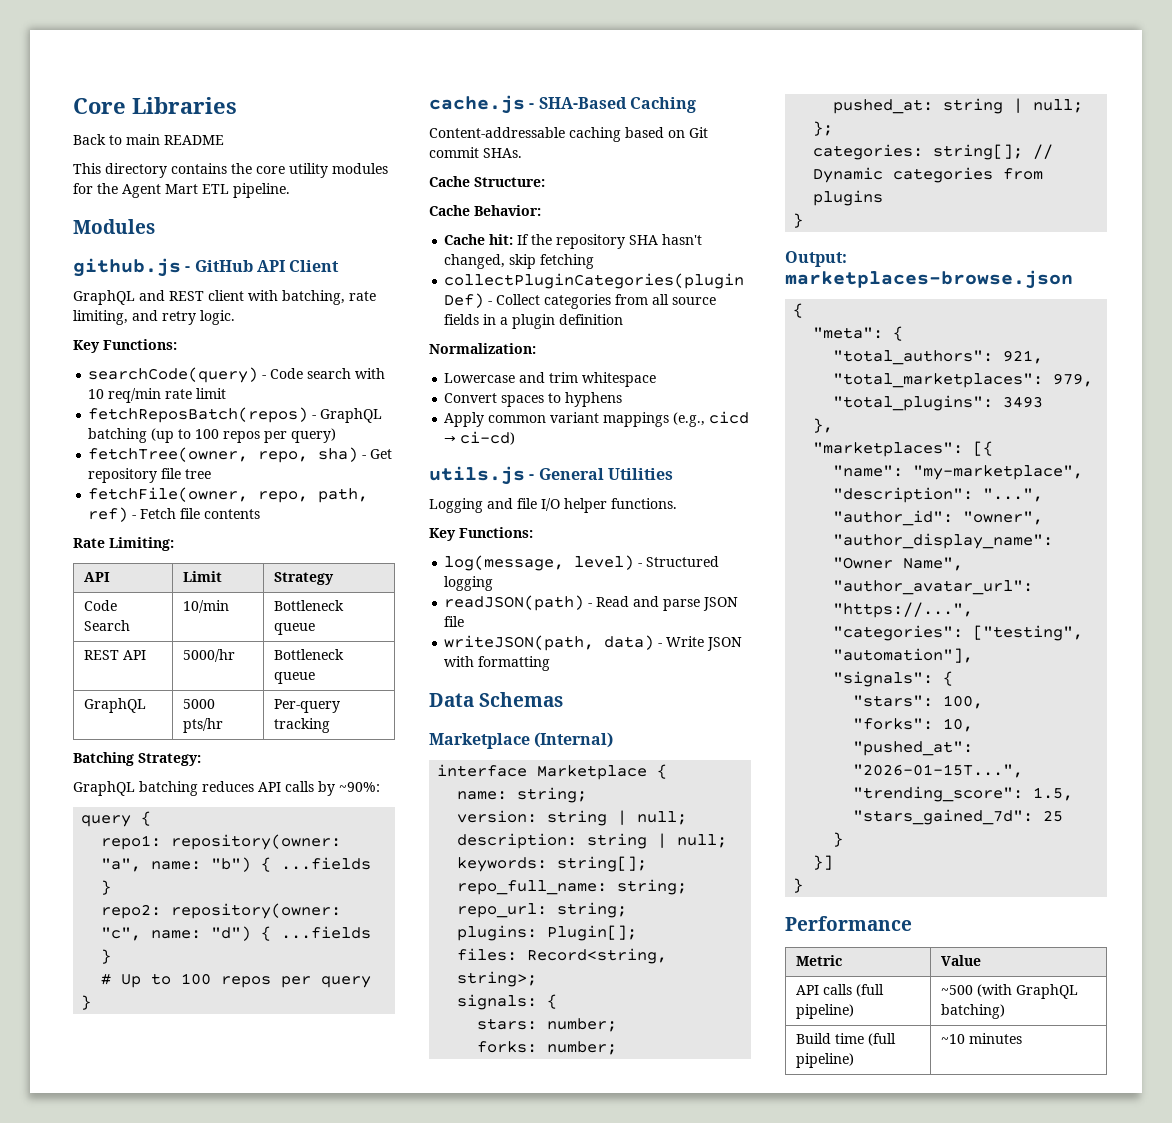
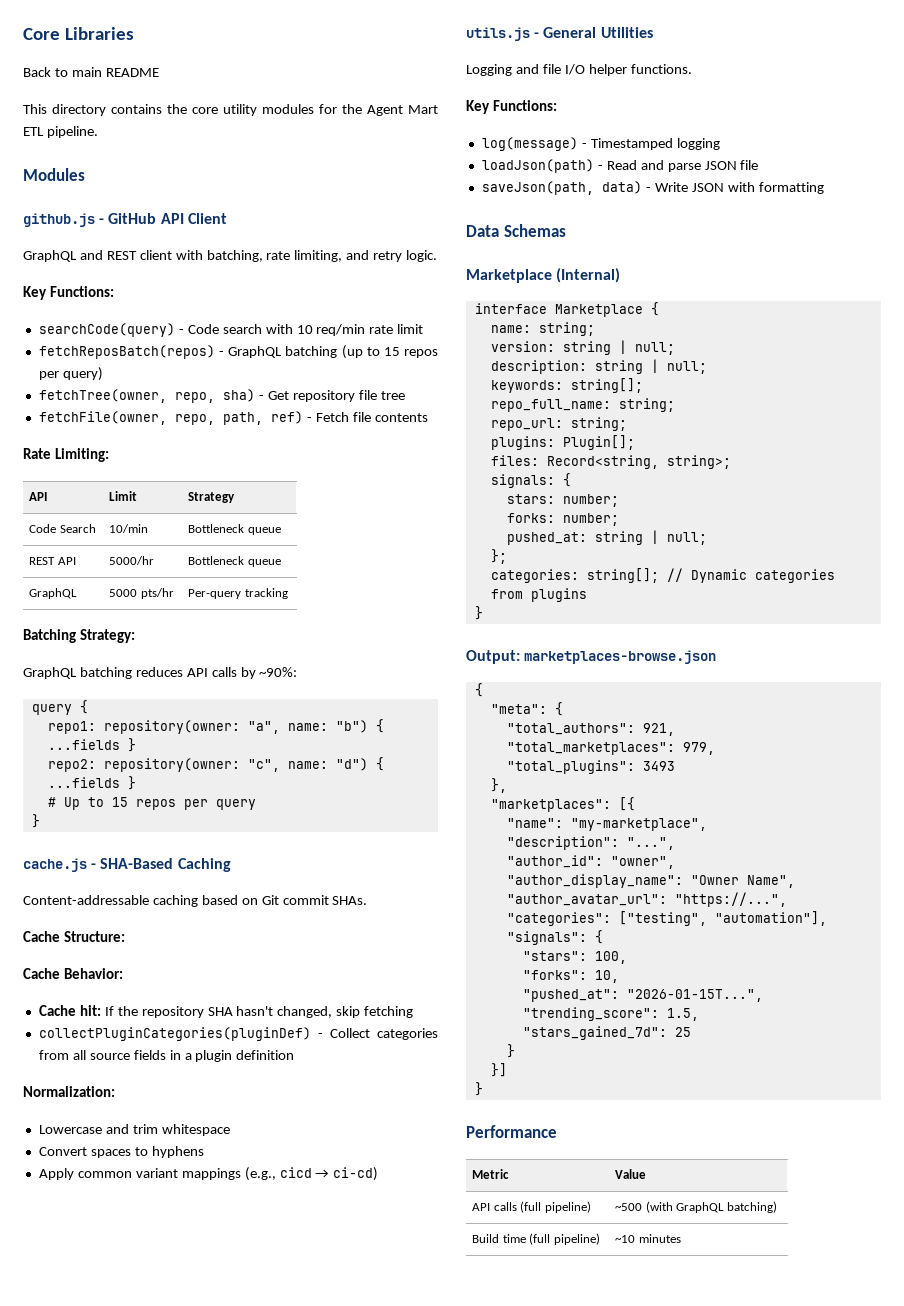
- fetchReposBatch(repos) - GraphQL batching (up to 100 repos per query)
+ fetchReposBatch(repos) - GraphQL batching (up to 15 repos per query)
- # Up to 100 repos per query
+ # Up to 15 repos per query
- log(message, level) - Structured logging
+ log(message) - Timestamped logging
- readJSON(path) - Read and parse JSON file
+ loadJson(path) - Read and parse JSON file
- writeJSON(path, data) - Write JSON with formatting
+ saveJson(path, data) - Write JSON with formatting

